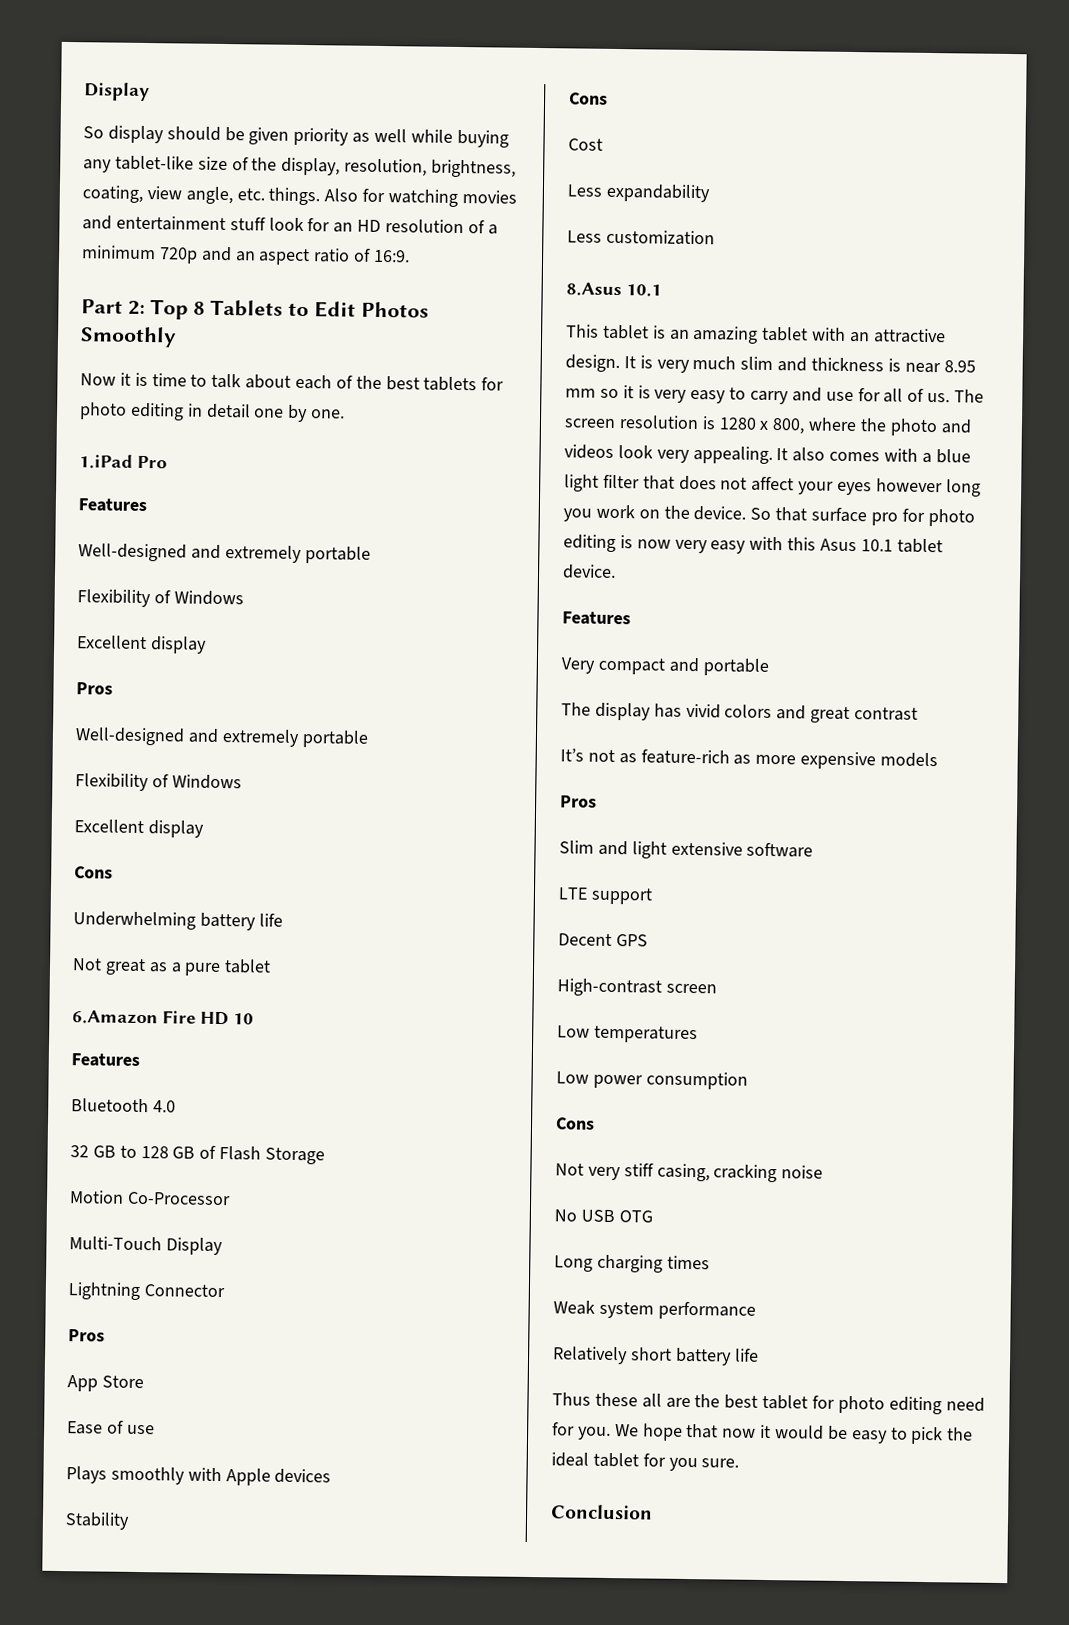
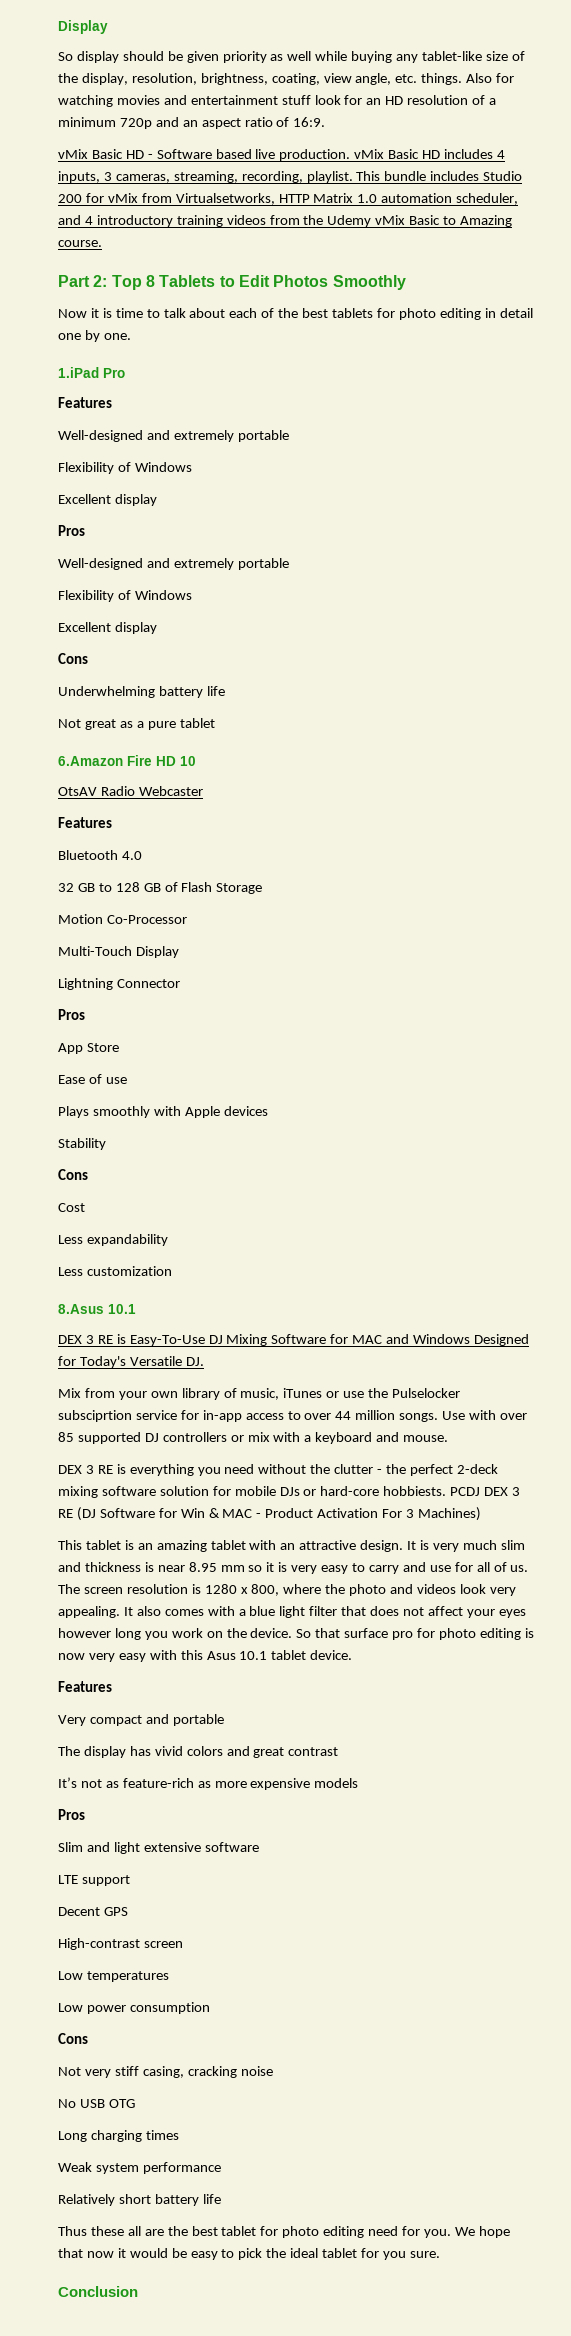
+ vMix Basic HD - Software based live production. vMix Basic HD includes 4 inputs, 3 cameras, streaming, recording, playlist. This bundle includes Studio 200 for vMix from Virtualsetworks, HTTP Matrix 1.0 automation scheduler, and 4 introductory training videos from the Udemy vMix Basic to Amazing course.
+ OtsAV Radio Webcaster
+ DEX 3 RE is Easy-To-Use DJ Mixing Software for MAC and Windows Designed for Today's Versatile DJ.
+ Mix from your own library of music, iTunes or use the Pulselocker subsciprtion service for in-app access to over 44 million songs. Use with over 85 supported DJ controllers or mix with a keyboard and mouse.
+ DEX 3 RE is everything you need without the clutter - the perfect 2-deck mixing software solution for mobile DJs or hard-core hobbiests. PCDJ DEX 3 RE (DJ Software for Win & MAC - Product Activation For 3 Machines)

